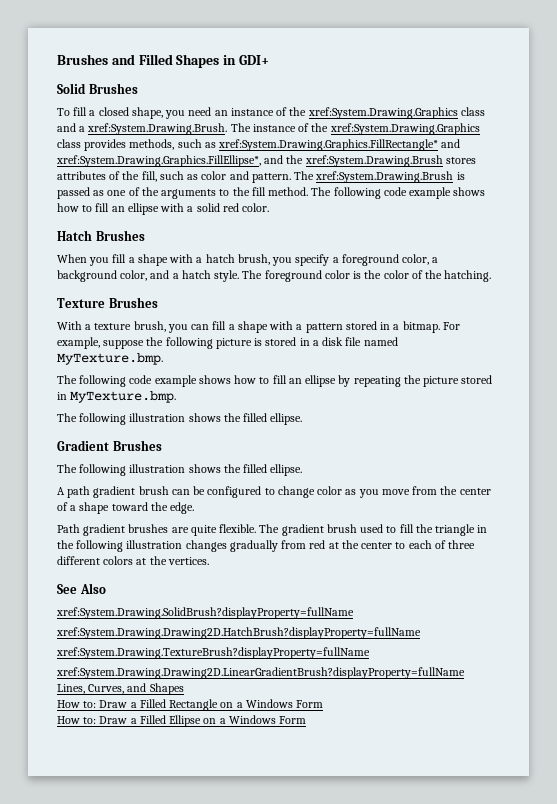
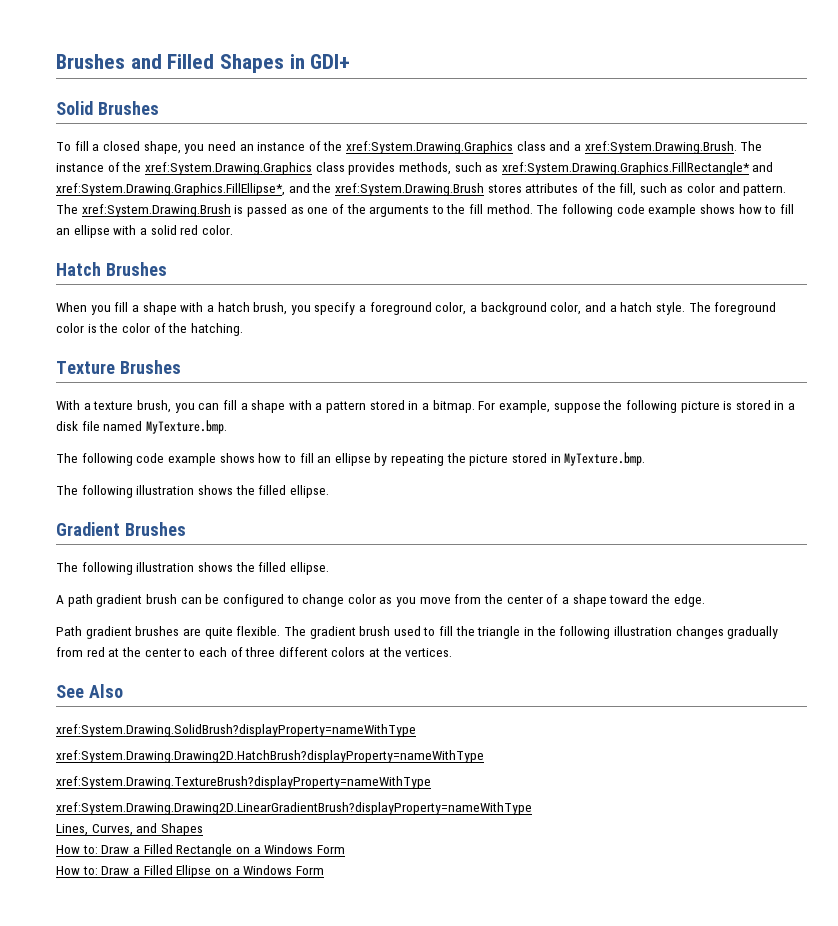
- xref:System.Drawing.SolidBrush?displayProperty=fullName
- xref:System.Drawing.Drawing2D.HatchBrush?displayProperty=fullName
- xref:System.Drawing.TextureBrush?displayProperty=fullName
- xref:System.Drawing.Drawing2D.LinearGradientBrush?displayProperty=fullName
+ xref:System.Drawing.SolidBrush?displayProperty=nameWithType
+ xref:System.Drawing.Drawing2D.HatchBrush?displayProperty=nameWithType
+ xref:System.Drawing.TextureBrush?displayProperty=nameWithType
+ xref:System.Drawing.Drawing2D.LinearGradientBrush?displayProperty=nameWithType

